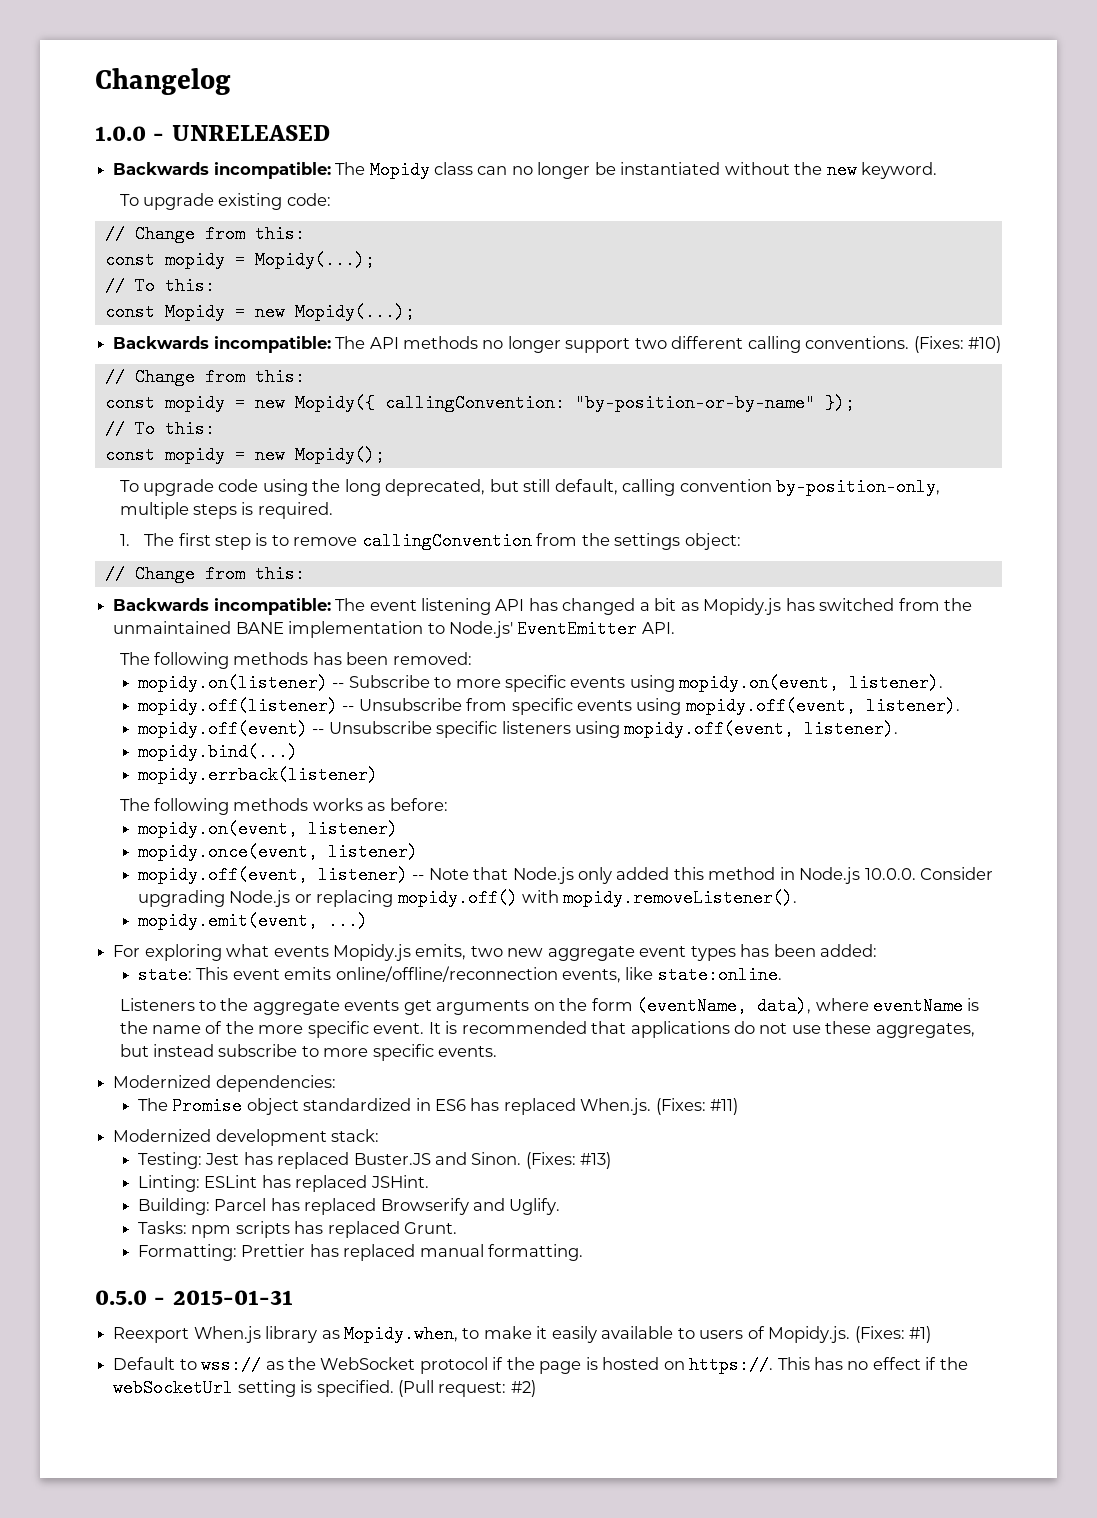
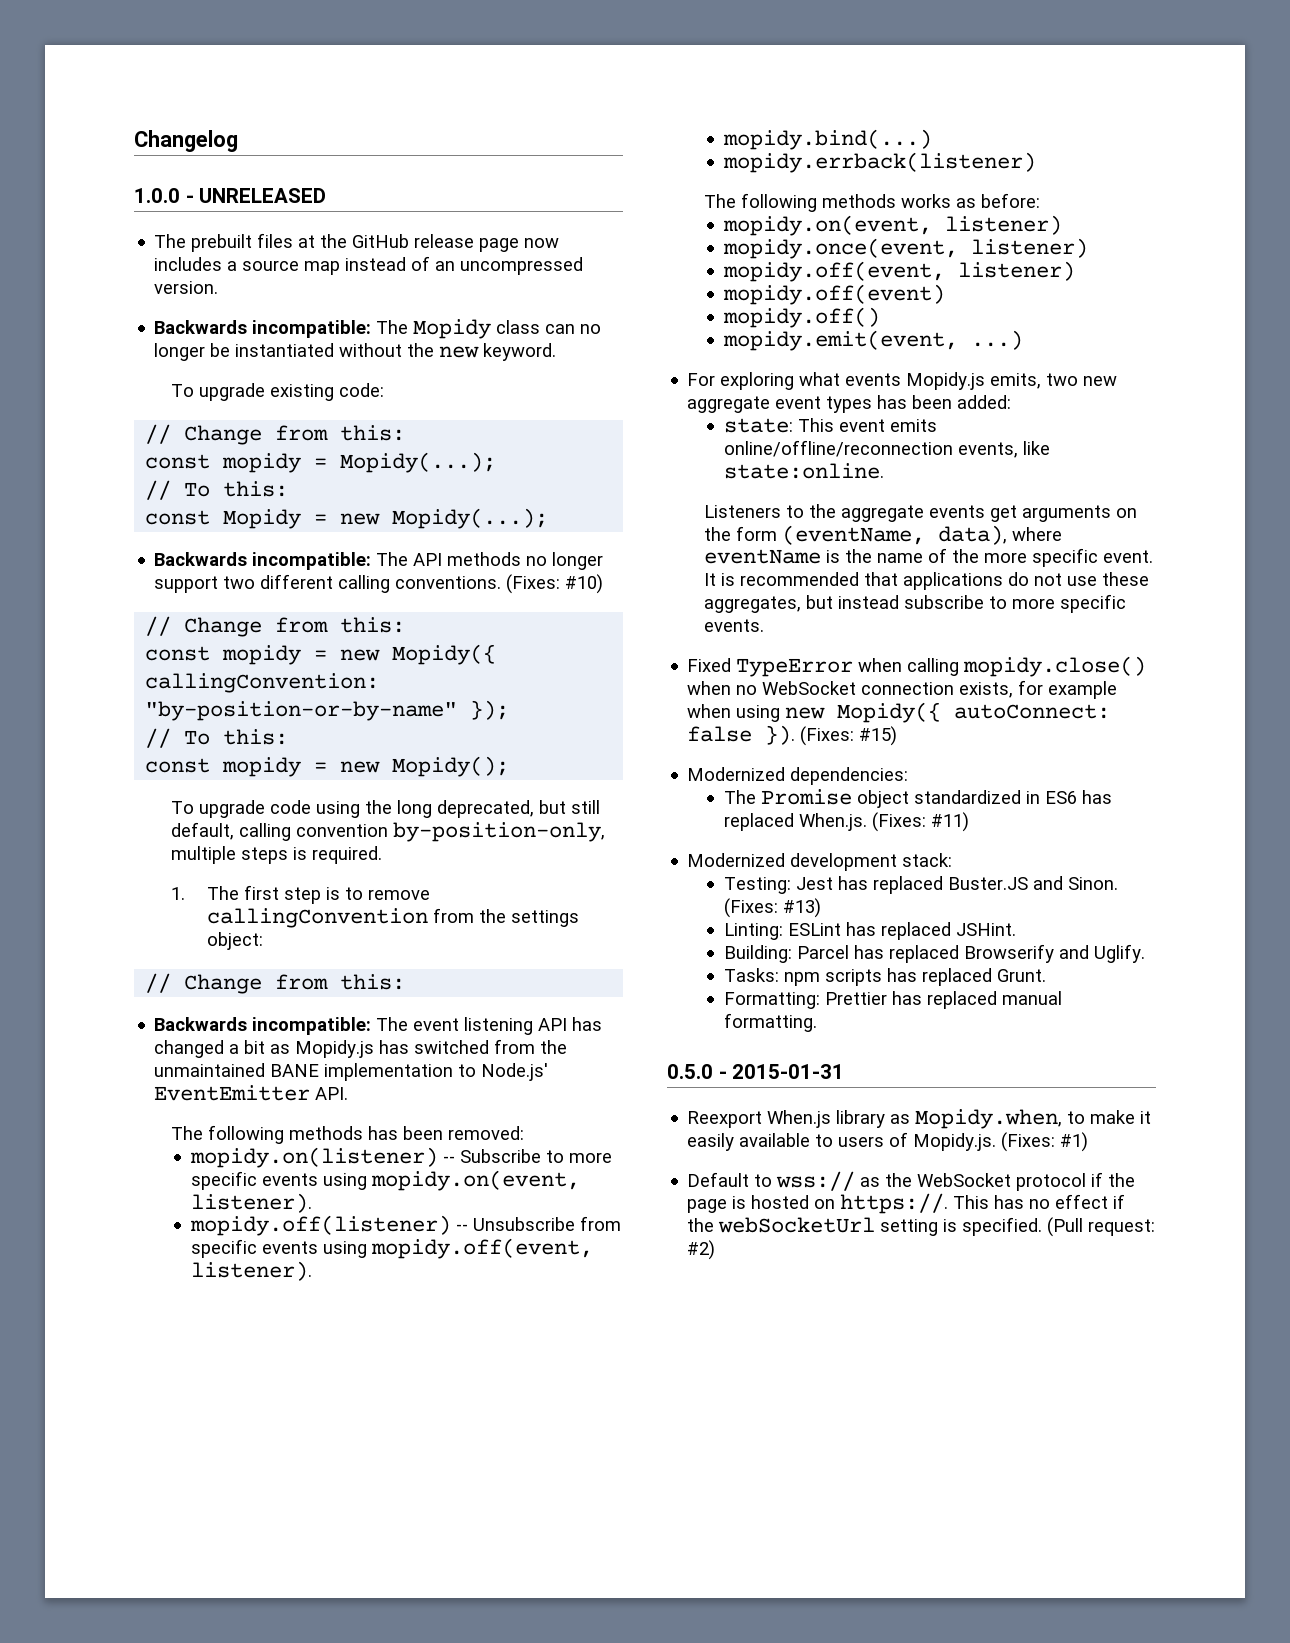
+ The prebuilt files at the GitHub release page now includes a source map instead of an uncompressed version.
- mopidy.off(event) -- Unsubscribe specific listeners using mopidy.off(event, listener).
- mopidy.off(event, listener) -- Note that Node.js only added this method in Node.js 10.0.0. Consider upgrading Node.js or replacing mopidy.off() with mopidy.removeListener().
+ mopidy.off(event, listener)
+ mopidy.off(event)
+ mopidy.off()
+ Fixed TypeError when calling mopidy.close() when no WebSocket connection exists, for example when using new Mopidy({ autoConnect: false }). (Fixes: #15)

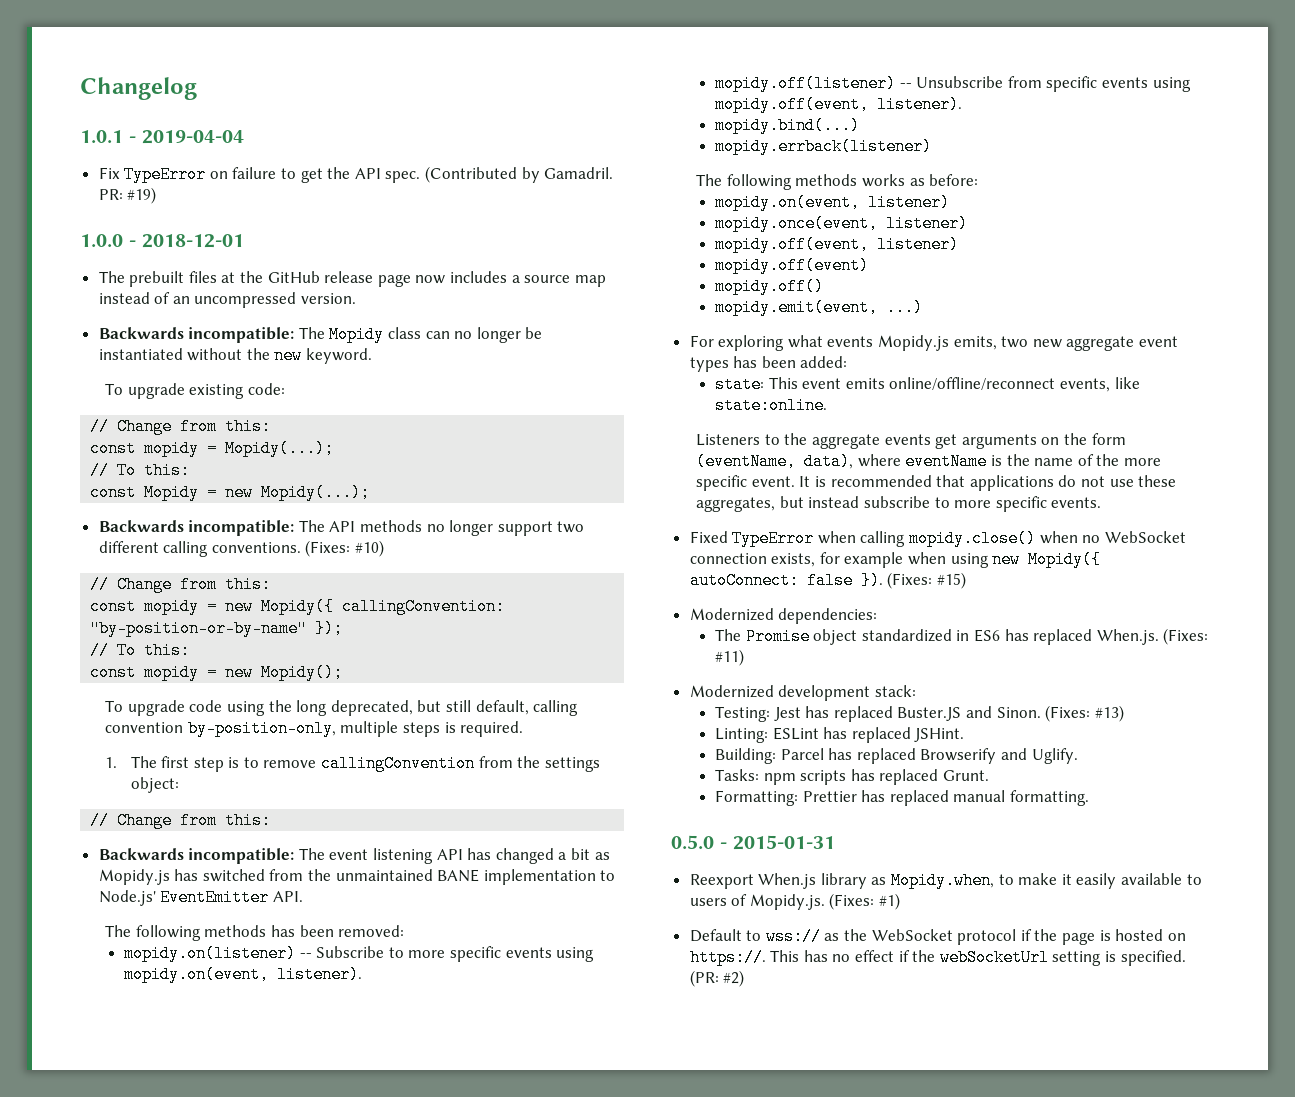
+ 1.0.1 - 2019-04-04
+ Fix TypeError on failure to get the API spec. (Contributed by Gamadril. PR: #19)
- 1.0.0 - UNRELEASED
+ 1.0.0 - 2018-12-01
- state: This event emits online/offline/reconnection events, like state:online.
+ state: This event emits online/offline/reconnect events, like state:online.
- (Pull request: #2)
+ (PR: #2)

